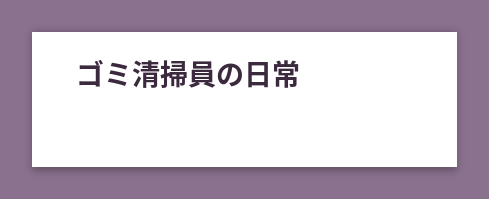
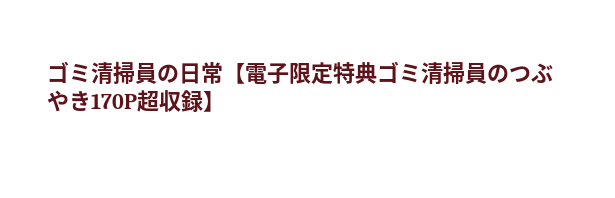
- ゴミ清掃員の日常
+ ゴミ清掃員の日常【電子限定特典ゴミ清掃員のつぶやき170P超収録】

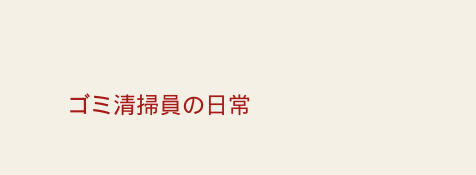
- ゴミ清掃員の日常【電子限定特典ゴミ清掃員のつぶやき170P超収録】
+ ゴミ清掃員の日常

